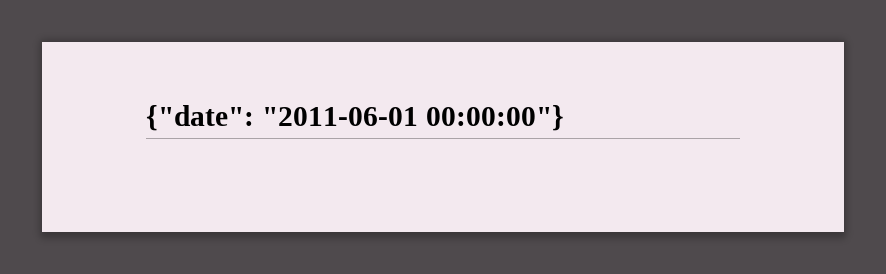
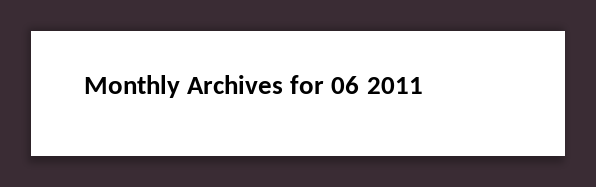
- {"date": "2011-06-01 00:00:00"}
+ Monthly Archives for 06 2011

